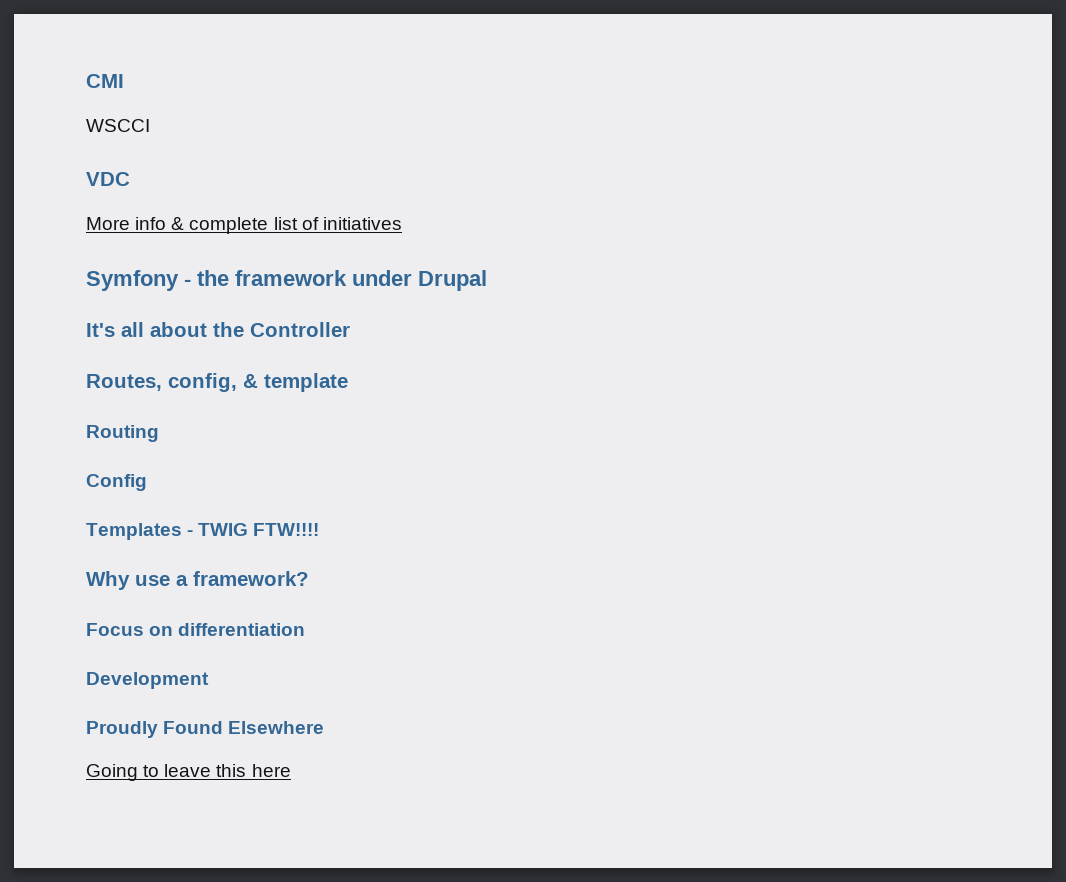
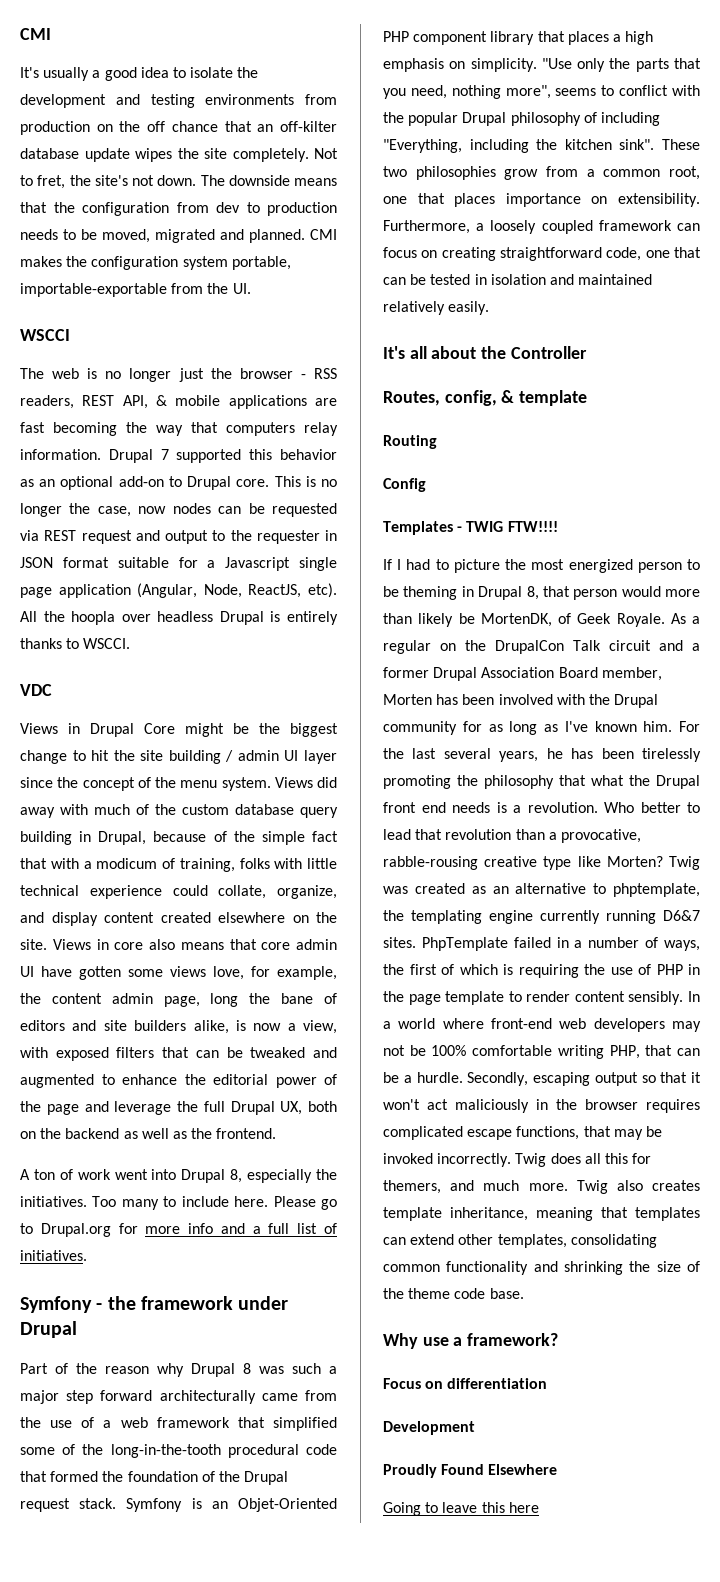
+ It's usually a good idea to isolate the development and testing environments from production on the off chance that an off-kilter database update wipes the site completely. Not to fret, the site's not down. The downside means that the configuration from dev to production needs to be moved, migrated and planned. CMI makes the configuration system portable, importable-exportable from the UI.
  WSCCI
+ The web is no longer just the browser - RSS readers, REST API, & mobile applications are fast becoming the way that computers relay information. Drupal 7 supported this behavior as an optional add-on to Drupal core. This is no longer the case, now nodes can be requested via REST request and output to the requester in JSON format suitable for a Javascript single page application (Angular, Node, ReactJS, etc). All the hoopla over headless Drupal is entirely thanks to WSCCI.
  VDC
- More info & complete list of initiatives
+ Views in Drupal Core might be the biggest change to hit the site building / admin UI layer since the concept of the menu system. Views did away with much of the custom database query building in Drupal, because of the simple fact that with a modicum of training, folks with little technical experience could collate, organize, and display content created elsewhere on the site. Views in core also means that core admin UI have gotten some views love, for example, the content admin page, long the bane of editors and site builders alike, is now a view, with exposed filters that can be tweaked and augmented to enhance the editorial power of the page and leverage the full Drupal UX, both on the backend as well as the frontend.
+ A ton of work went into Drupal 8, especially the initiatives. Too many to include here. Please go to Drupal.org for more info and a full list of initiatives.
+ Part of the reason why Drupal 8 was such a major step forward architecturally came from the use of a web framework that simplified some of the long-in-the-tooth procedural code that formed the foundation of the Drupal request stack. Symfony is an Objet-Oriented PHP component library that places a high emphasis on simplicity. "Use only the parts that you need, nothing more", seems to conflict with the popular Drupal philosophy of including "Everything, including the kitchen sink". These two philosophies grow from a common root, one that places importance on extensibility. Furthermore, a loosely coupled framework can focus on creating straightforward code, one that can be tested in isolation and maintained relatively easily.
+ If I had to picture the most energized person to be theming in Drupal 8, that person would more than likely be MortenDK, of Geek Royale. As a regular on the DrupalCon Talk circuit and a former Drupal Association Board member, Morten has been involved with the Drupal community for as long as I've known him. For the last several years, he has been tirelessly promoting the philosophy that what the Drupal front end needs is a revolution. Who better to lead that revolution than a provocative, rabble-rousing creative type like Morten? Twig was created as an alternative to phptemplate, the templating engine currently running D6&7 sites. PhpTemplate failed in a number of ways, the first of which is requiring the use of PHP in the page template to render content sensibly. In a world where front-end web developers may not be 100% comfortable writing PHP, that can be a hurdle. Secondly, escaping output so that it won't act maliciously in the browser requires complicated escape functions, that may be invoked incorrectly. Twig does all this for themers, and much more. Twig also creates template inheritance, meaning that templates can extend other templates, consolidating common functionality and shrinking the size of the theme code base.

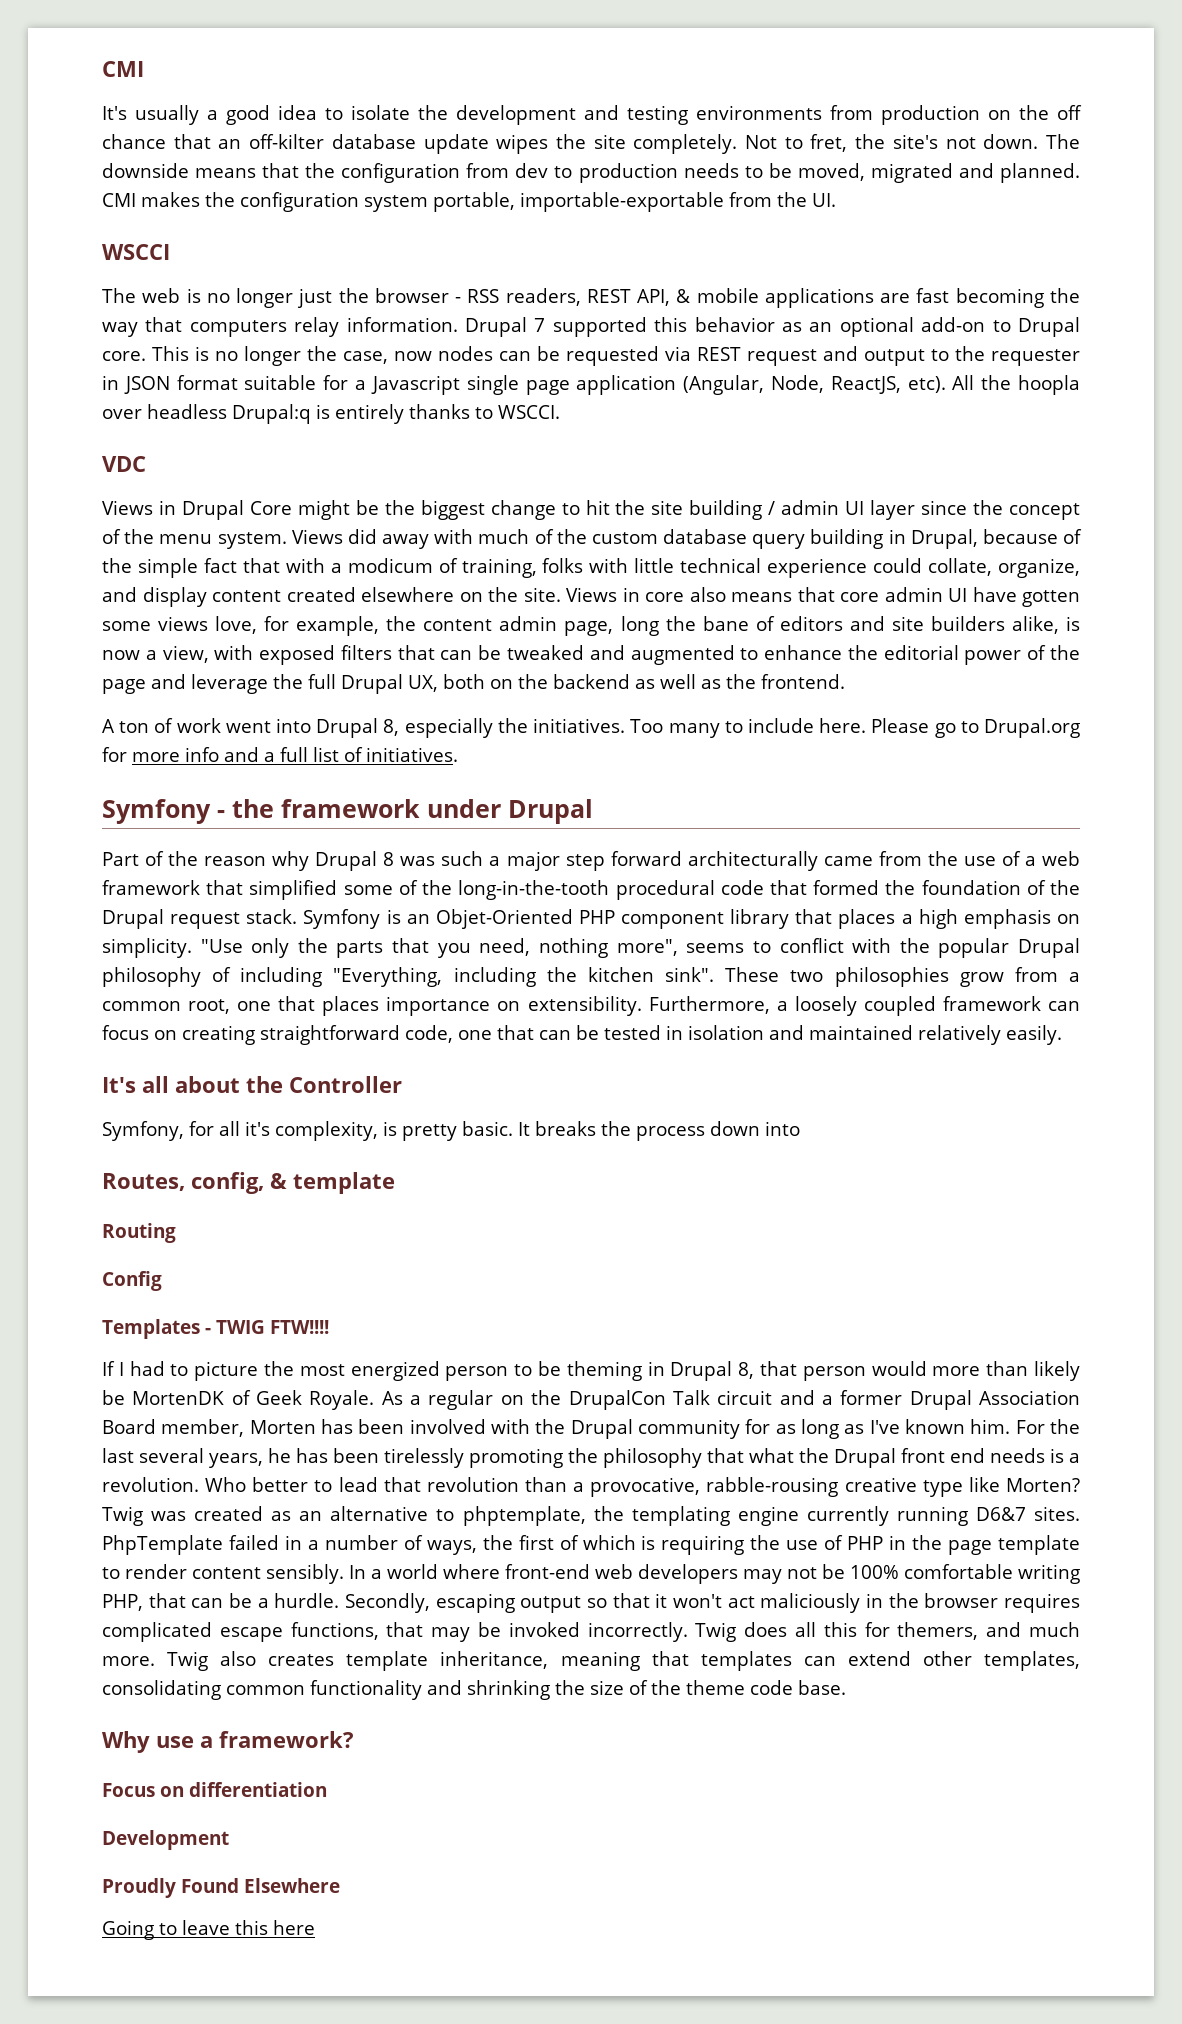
- All the hoopla over headless Drupal is entirely thanks to WSCCI.
+ All the hoopla over headless Drupal:q is entirely thanks to WSCCI.
+ Symfony, for all it's complexity, is pretty basic. It breaks the process down into
- If I had to picture the most energized person to be theming in Drupal 8, that person would more than likely be MortenDK, of Geek Royale.
+ If I had to picture the most energized person to be theming in Drupal 8, that person would more than likely be MortenDK of Geek Royale.

